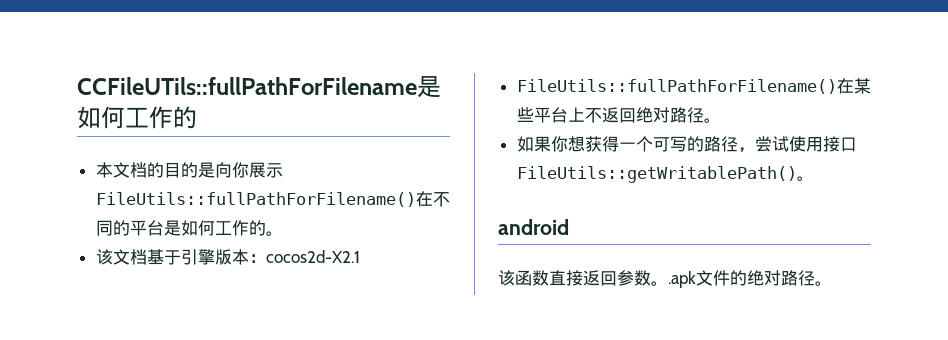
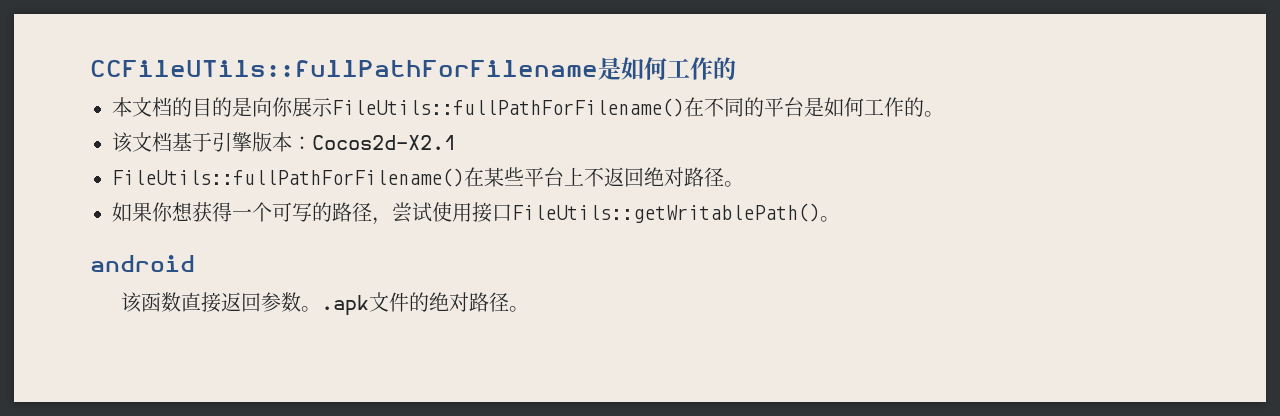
- 该文档基于引擎版本：cocos2d-X2.1
+ 该文档基于引擎版本：Cocos2d-X2.1

